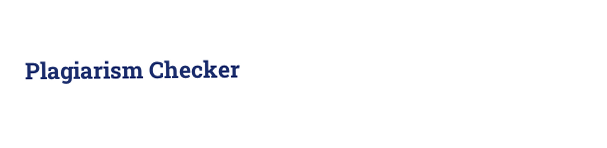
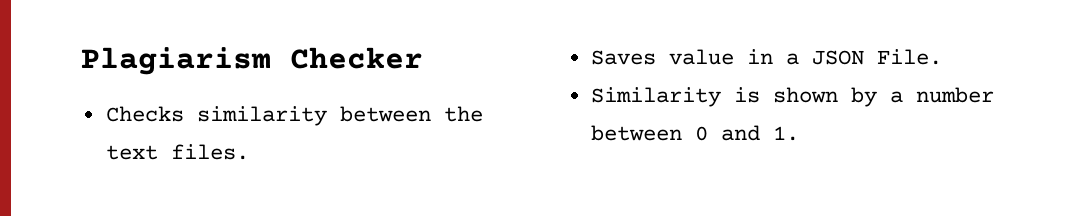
+ Checks similarity between the text files.
+ Saves value in a JSON File.
+ Similarity is shown by a number between 0 and 1.

